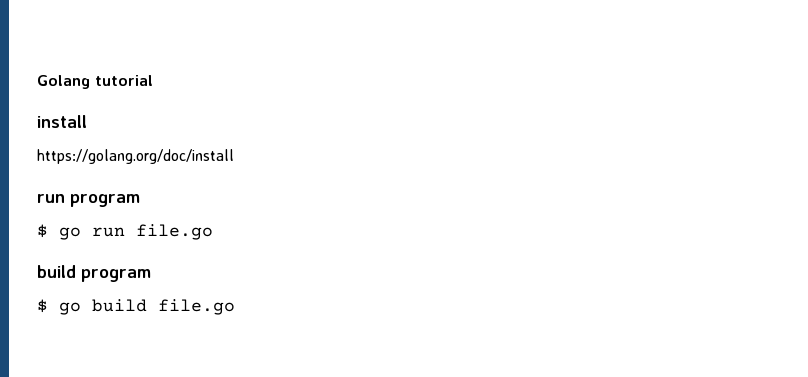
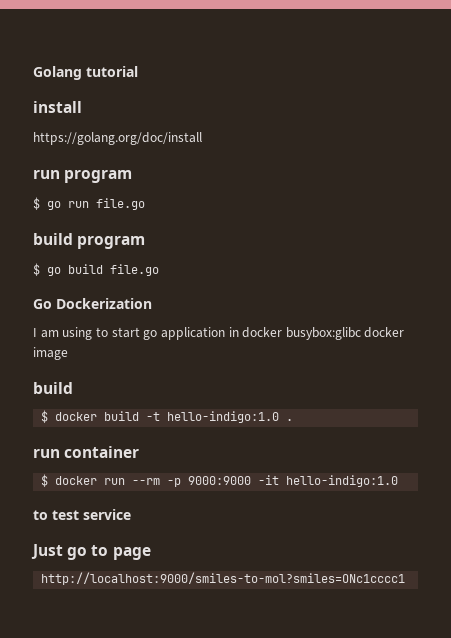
+ Go Dockerization
+ I am using to start go application in docker busybox:glibc docker image
+ build
+ $ docker build -t hello-indigo:1.0 .
+ run container
+ $ docker run --rm -p 9000:9000 -it hello-indigo:1.0
+ to test service
+ Just go to page
+ http://localhost:9000/smiles-to-mol?smiles=ONc1cccc1

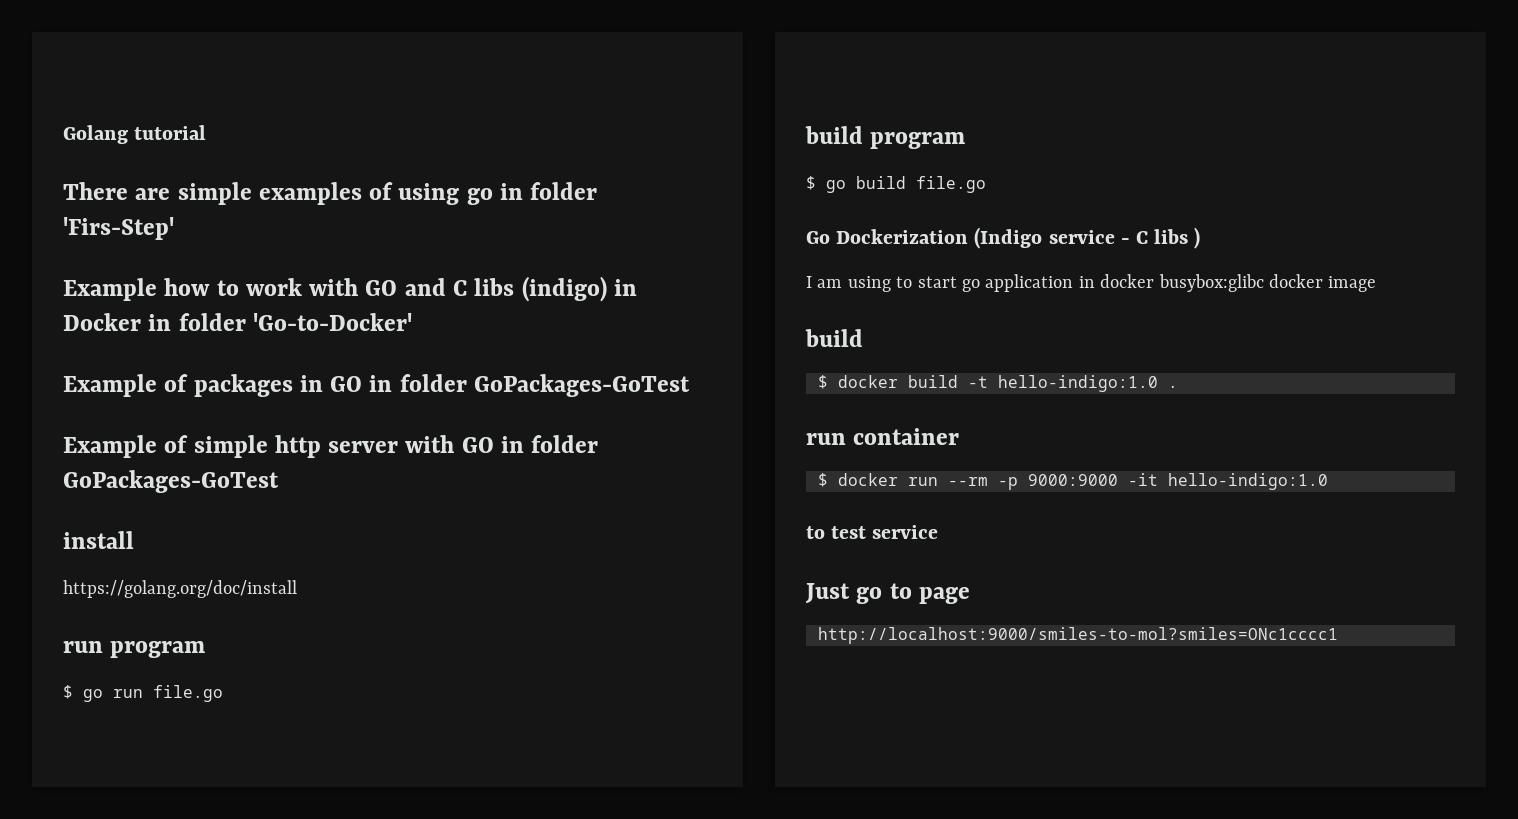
+ There are simple examples of using go in folder 'Firs-Step'
+ Example how to work with GO and C libs (indigo) in Docker in folder 'Go-to-Docker'
+ Example of packages in GO in folder GoPackages-GoTest
+ Example of simple http server with GO in folder GoPackages-GoTest
- Go Dockerization
+ Go Dockerization (Indigo service - C libs )

